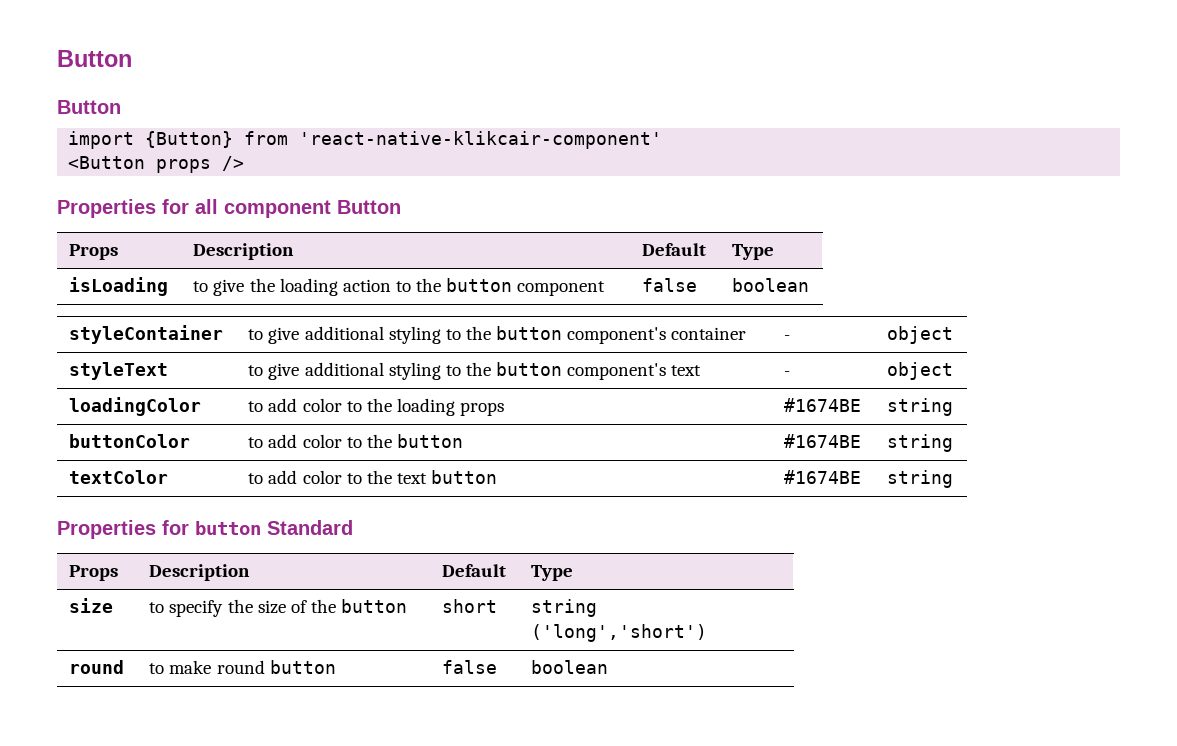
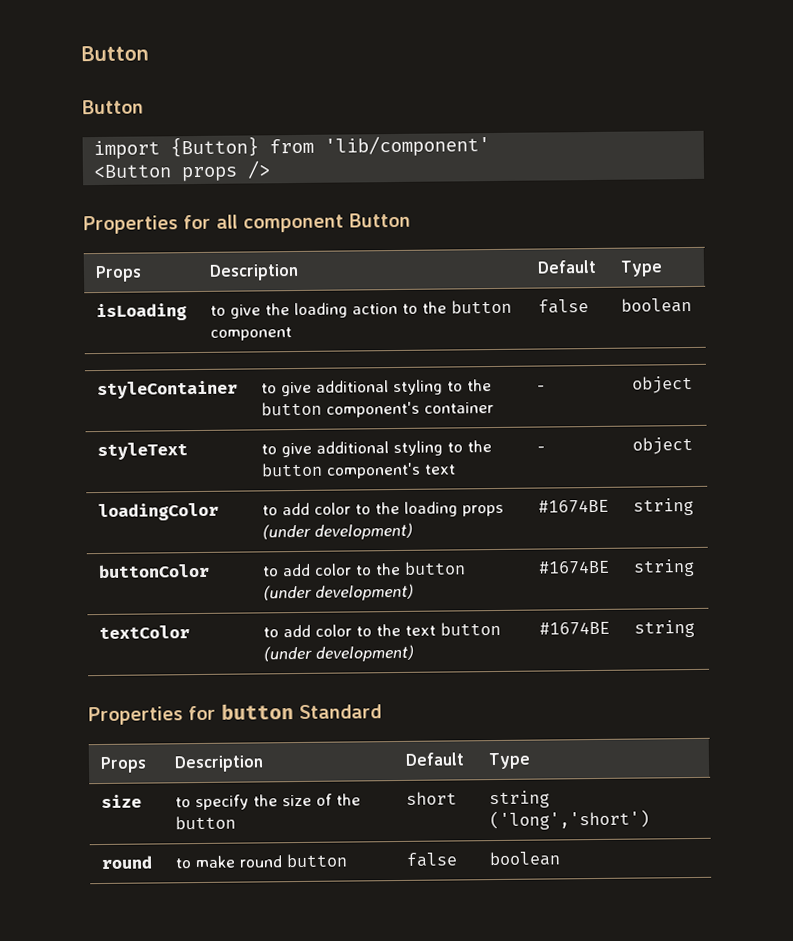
- import {Button} from 'react-native-klikcair-component'
+ import {Button} from 'lib/component'
- loadingColor | to add color to the loading props | #1674BE | string
+ loadingColor | to add color to the loading props (under development) | #1674BE | string
- buttonColor | to add color to the button | #1674BE | string
+ buttonColor | to add color to the button (under development) | #1674BE | string
- textColor | to add color to the text button | #1674BE | string
+ textColor | to add color to the text button (under development) | #1674BE | string

